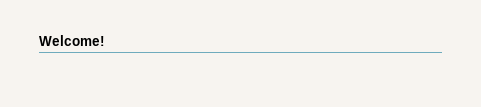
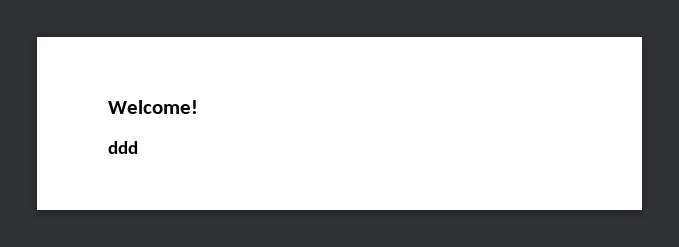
+ ddd

